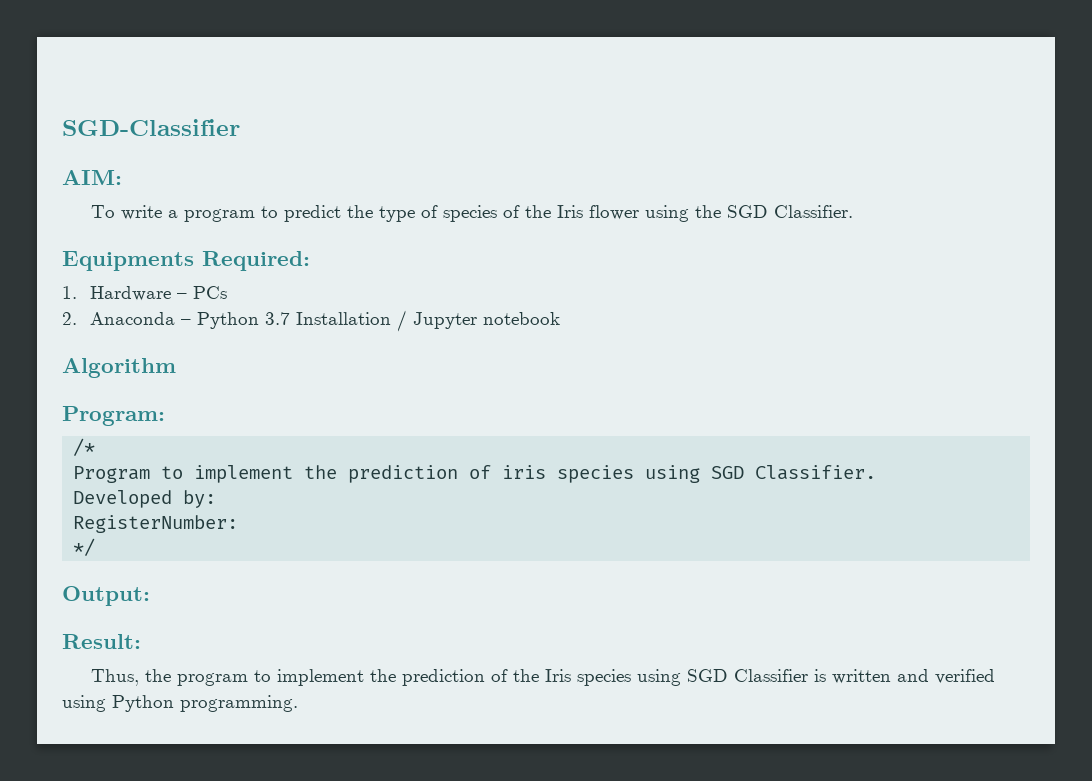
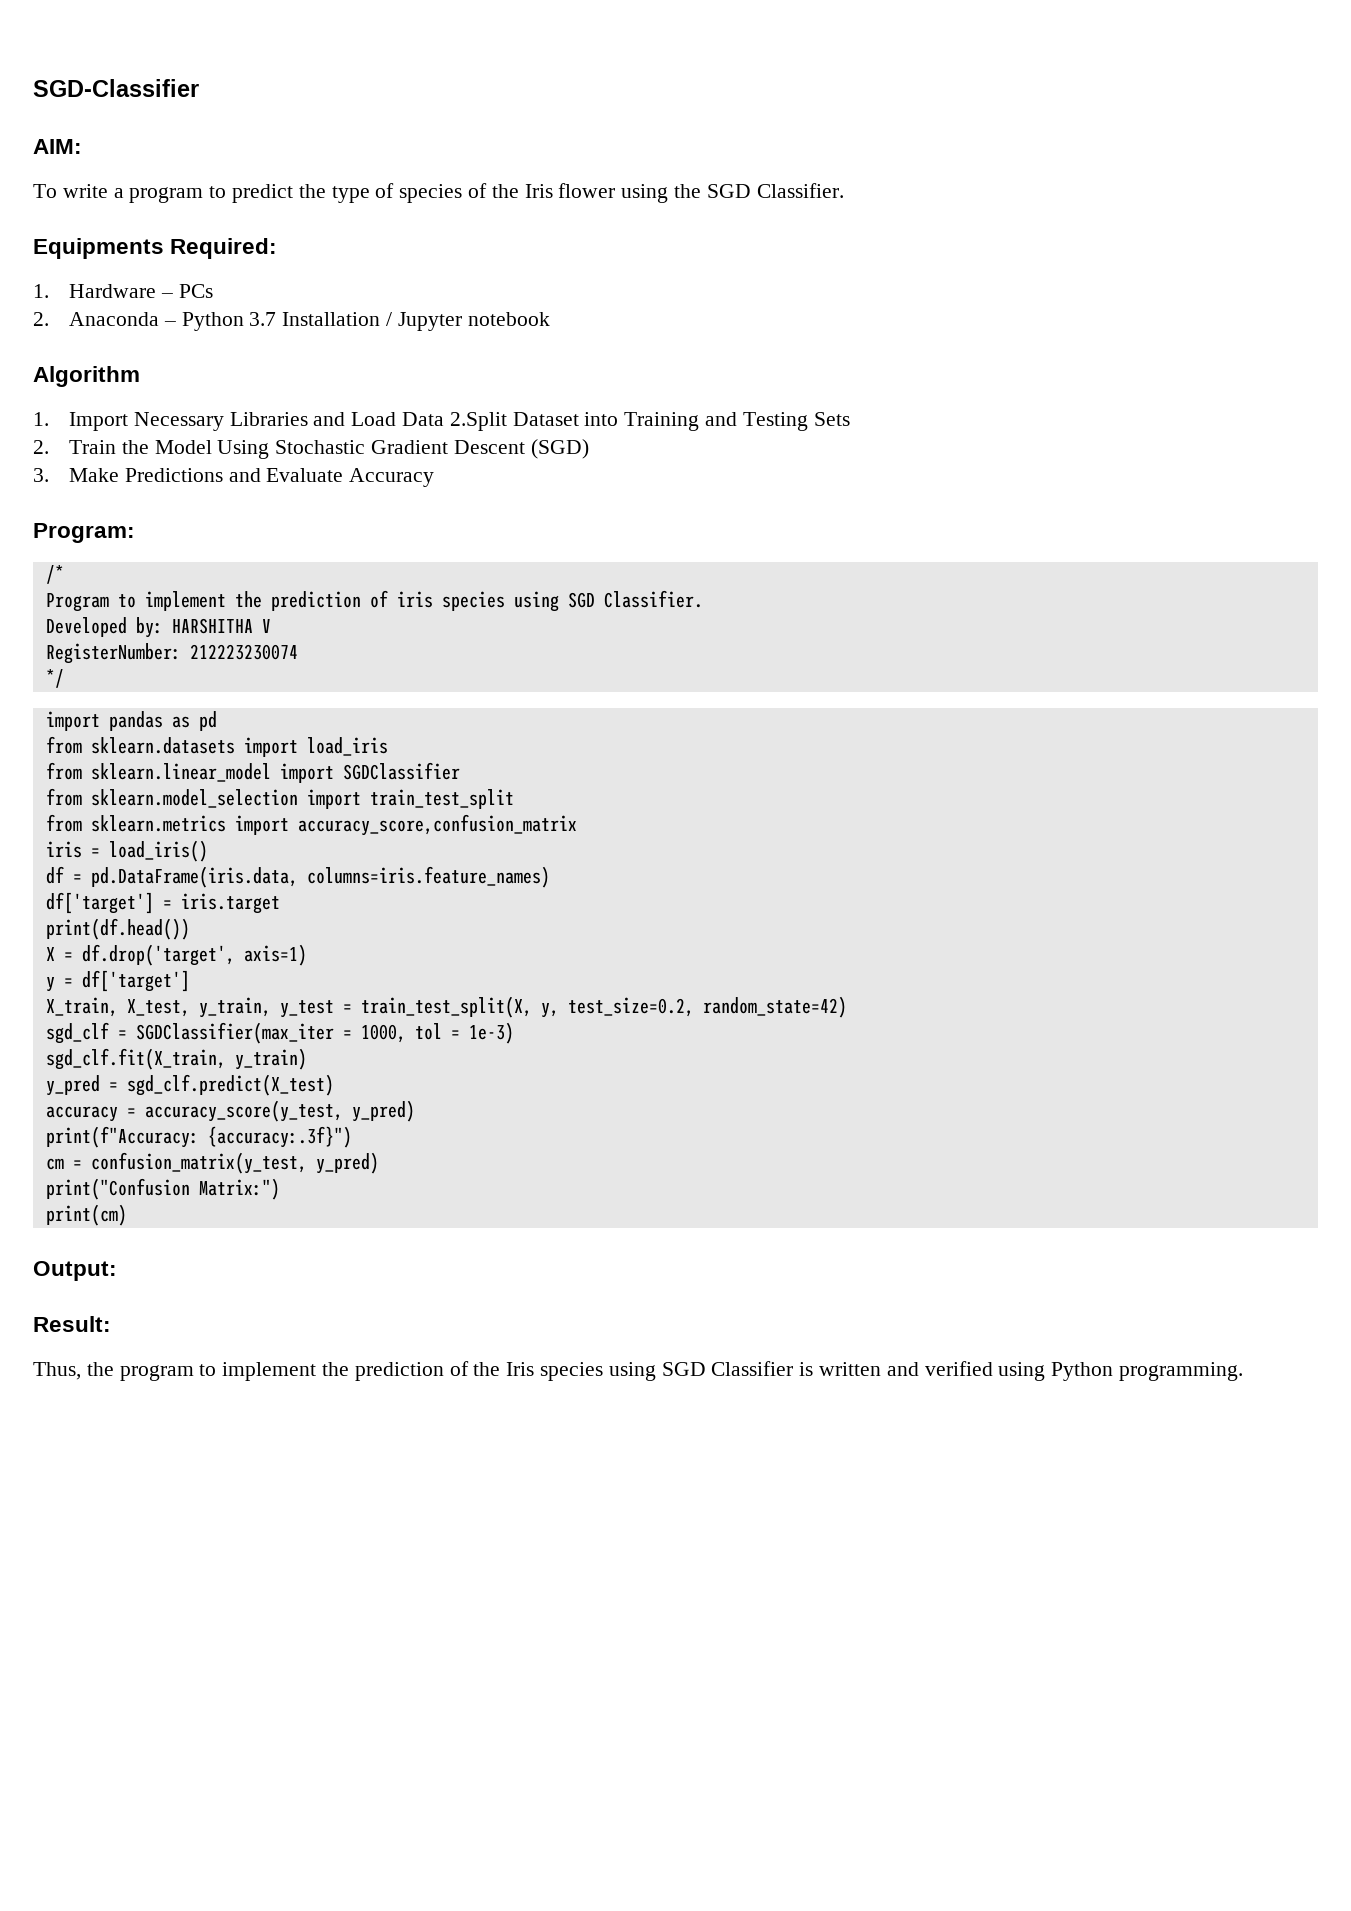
+ 1. Import Necessary Libraries and Load Data 2.Split Dataset into Training and Testing Sets
+ 2. Train the Model Using Stochastic Gradient Descent (SGD)
+ 3. Make Predictions and Evaluate Accuracy
- Developed by:
+ Developed by: HARSHITHA V
- RegisterNumber:
+ RegisterNumber: 212223230074
+ import pandas as pd
+ from sklearn.datasets import load_iris
+ from sklearn.linear_model import SGDClassifier
+ from sklearn.model_selection import train_test_split
+ from sklearn.metrics import accuracy_score,confusion_matrix
+ iris = load_iris()
+ df = pd.DataFrame(iris.data, columns=iris.feature_names)
+ df['target'] = iris.target
+ print(df.head())
+ X = df.drop('target', axis=1)
+ y = df['target']
+ X_train, X_test, y_train, y_test = train_test_split(X, y, test_size=0.2, random_state=42)
+ sgd_clf = SGDClassifier(max_iter = 1000, tol = 1e-3)
+ sgd_clf.fit(X_train, y_train)
+ y_pred = sgd_clf.predict(X_test)
+ accuracy = accuracy_score(y_test, y_pred)
+ print(f"Accuracy: {accuracy:.3f}")
+ cm = confusion_matrix(y_test, y_pred)
+ print("Confusion Matrix:")
+ print(cm)

